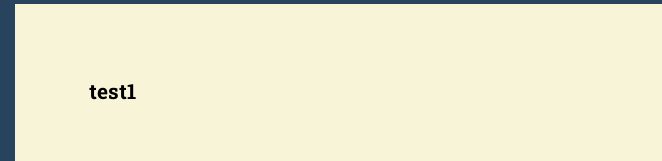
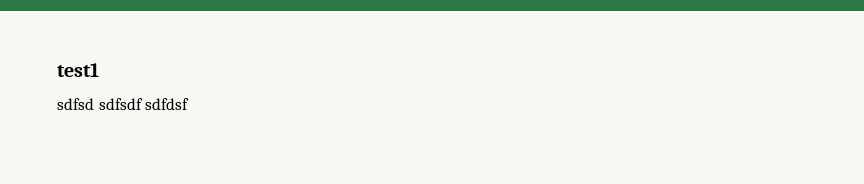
+ sdfsd sdfsdf sdfdsf

